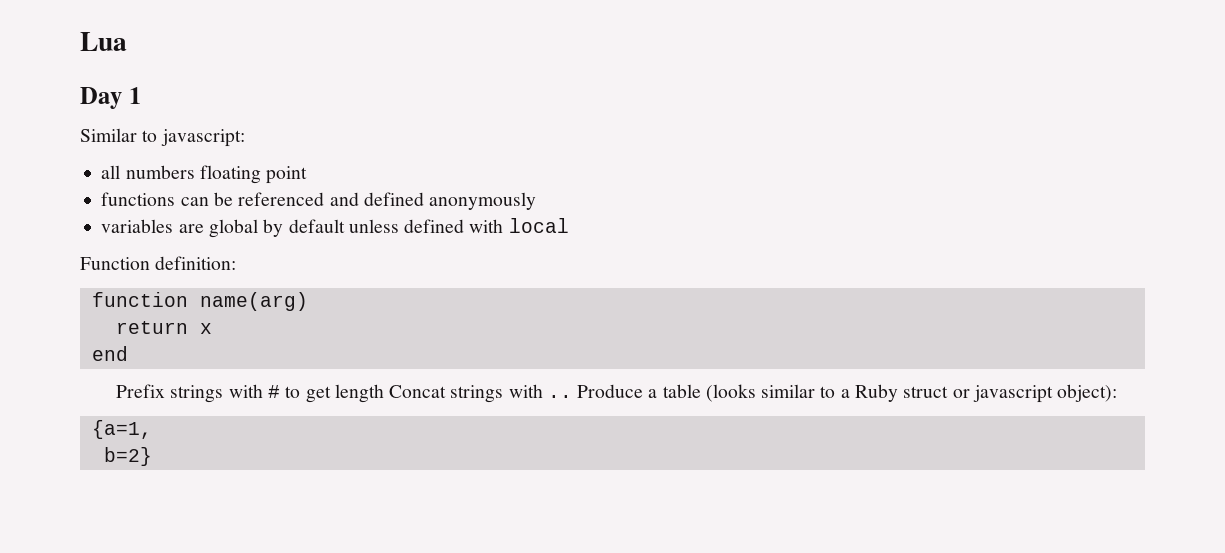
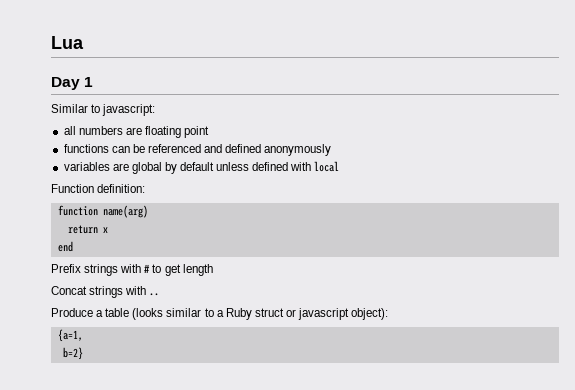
- all numbers floating point
+ all numbers are floating point
- Prefix strings with # to get length Concat strings with .. Produce a table (looks similar to a Ruby struct or javascript object):
+ Prefix strings with # to get length
+ Concat strings with ..
+ Produce a table (looks similar to a Ruby struct or javascript object):

